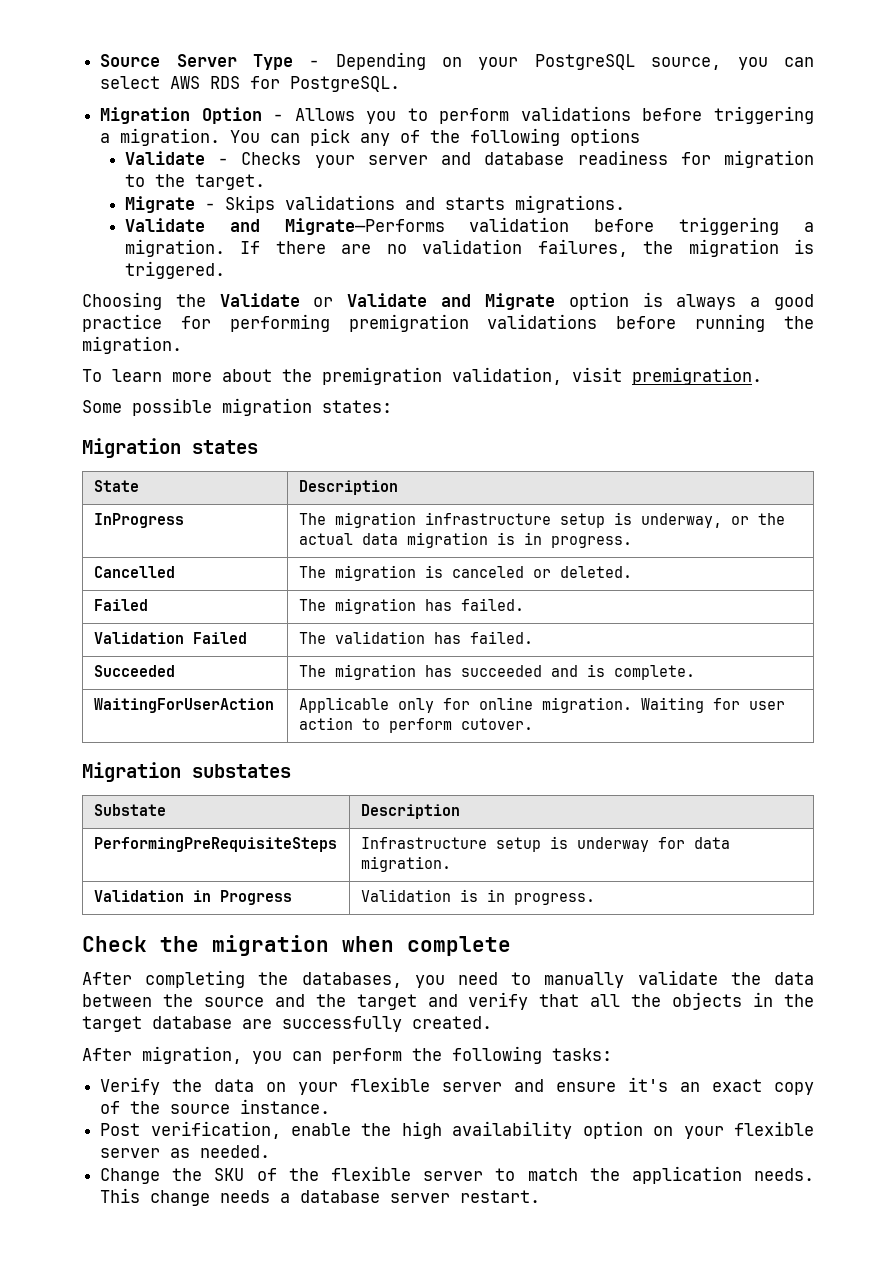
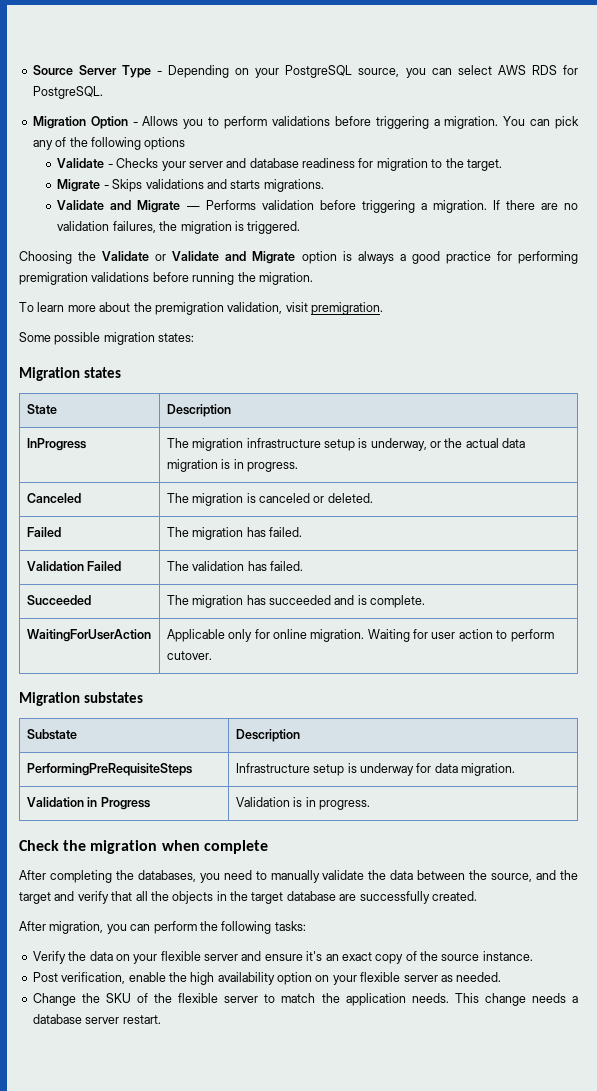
- Validate and Migrate—Performs validation before triggering a migration.
+ Validate and Migrate — Performs validation before triggering a migration.
- Cancelled | The migration is canceled or deleted.
+ Canceled | The migration is canceled or deleted.
- After completing the databases, you need to manually validate the data between the source and the target and verify that all the objects in the target database are successfully created.
+ After completing the databases, you need to manually validate the data between the source, and the target and verify that all the objects in the target database are successfully created.

